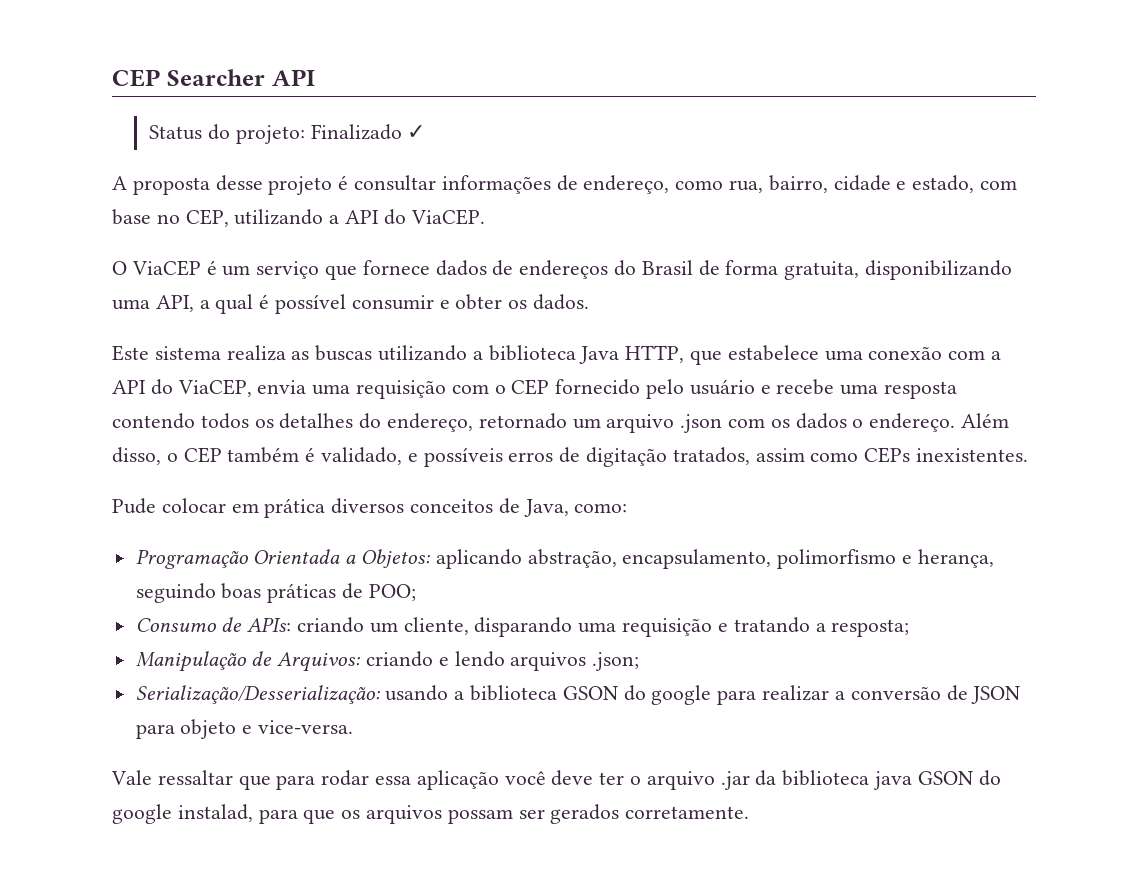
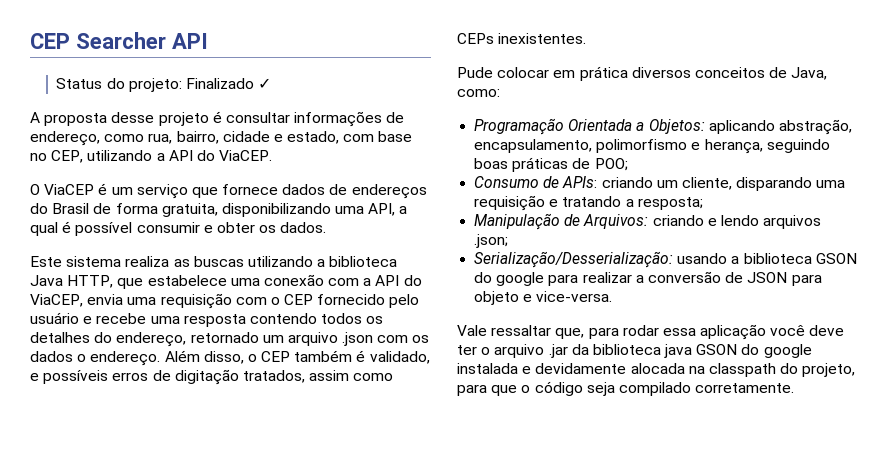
- Vale ressaltar que para rodar essa aplicação você deve ter o arquivo .jar da biblioteca java GSON do google instalad, para que os arquivos possam ser gerados corretamente.
+ Vale ressaltar que, para rodar essa aplicação você deve ter o arquivo .jar da biblioteca java GSON do google instalada e devidamente alocada na classpath do projeto, para que o código seja compilado corretamente.

